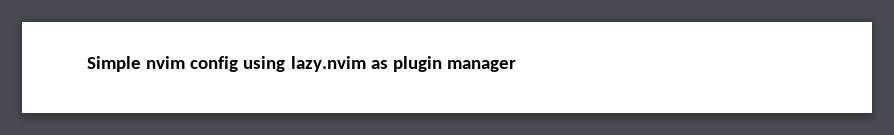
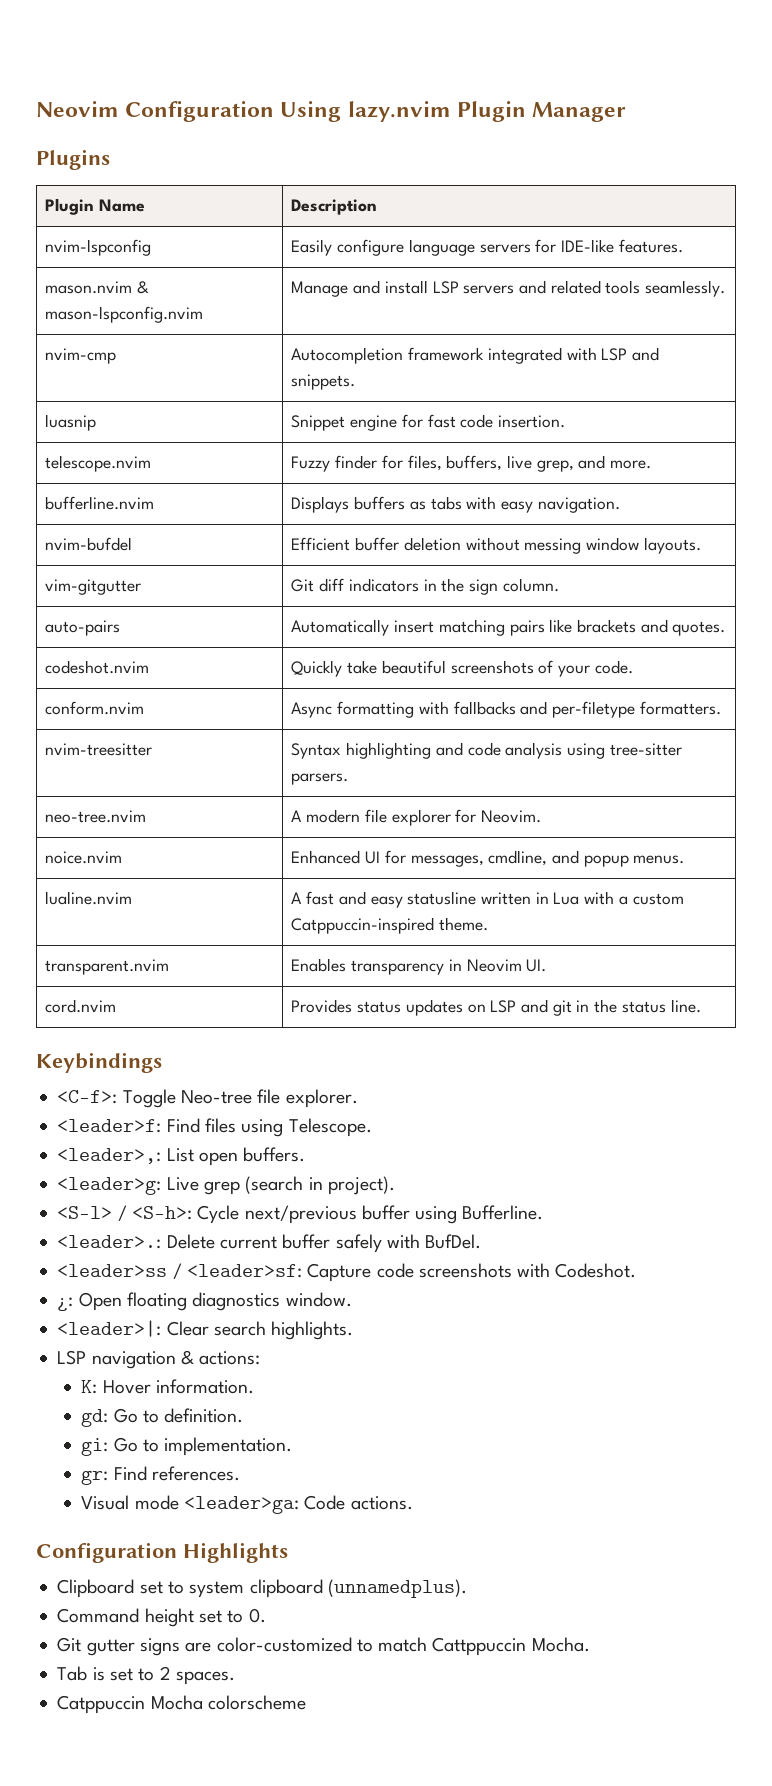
- Simple nvim config using lazy.nvim as plugin manager
+ Neovim Configuration Using lazy.nvim Plugin Manager
+ Plugins
+ Plugin Name | Description
+ nvim-lspconfig | Easily configure language servers for IDE-like features.
+ mason.nvim & mason-lspconfig.nvim | Manage and install LSP servers and related tools seamlessly.
+ nvim-cmp | Autocompletion framework integrated with LSP and snippets.
+ luasnip | Snippet engine for fast code insertion.
+ telescope.nvim | Fuzzy finder for files, buffers, live grep, and more.
+ bufferline.nvim | Displays buffers as tabs with easy navigation.
+ nvim-bufdel | Efficient buffer deletion without messing window layouts.
+ vim-gitgutter | Git diff indicators in the sign column.
+ auto-pairs | Automatically insert matching pairs like brackets and quotes.
+ codeshot.nvim | Quickly take beautiful screenshots of your code.
+ conform.nvim | Async formatting with fallbacks and per-filetype formatters.
+ nvim-treesitter | Syntax highlighting and code analysis using tree-sitter parsers.
+ neo-tree.nvim | A modern file explorer for Neovim.
+ noice.nvim | Enhanced UI for messages, cmdline, and popup menus.
+ lualine.nvim | A fast and easy statusline written in Lua with a custom Catppuccin-inspired theme.
+ transparent.nvim | Enables transparency in Neovim UI.
+ cord.nvim | Provides status updates on LSP and git in the status line.
+ Keybindings
+ <C-f>: Toggle Neo-tree file explorer.
+ <leader>f: Find files using Telescope.
+ <leader>,: List open buffers.
+ <leader>g: Live grep (search in project).
+ <S-l> / <S-h>: Cycle next/previous buffer using Bufferline.
+ <leader>.: Delete current buffer safely with BufDel.
+ <leader>ss / <leader>sf: Capture code screenshots with Codeshot.
+ ¿: Open floating diagnostics window.
+ <leader>|: Clear search highlights.
+ LSP navigation & actions:
+ K: Hover information.
+ gd: Go to definition.
+ gi: Go to implementation.
+ gr: Find references.
+ Visual mode <leader>ga: Code actions.
+ Configuration Highlights
+ Clipboard set to system clipboard (unnamedplus).
+ Command height set to 0.
+ Git gutter signs are color-customized to match Cattppuccin Mocha.
+ Tab is set to 2 spaces.
+ Catppuccin Mocha colorscheme

